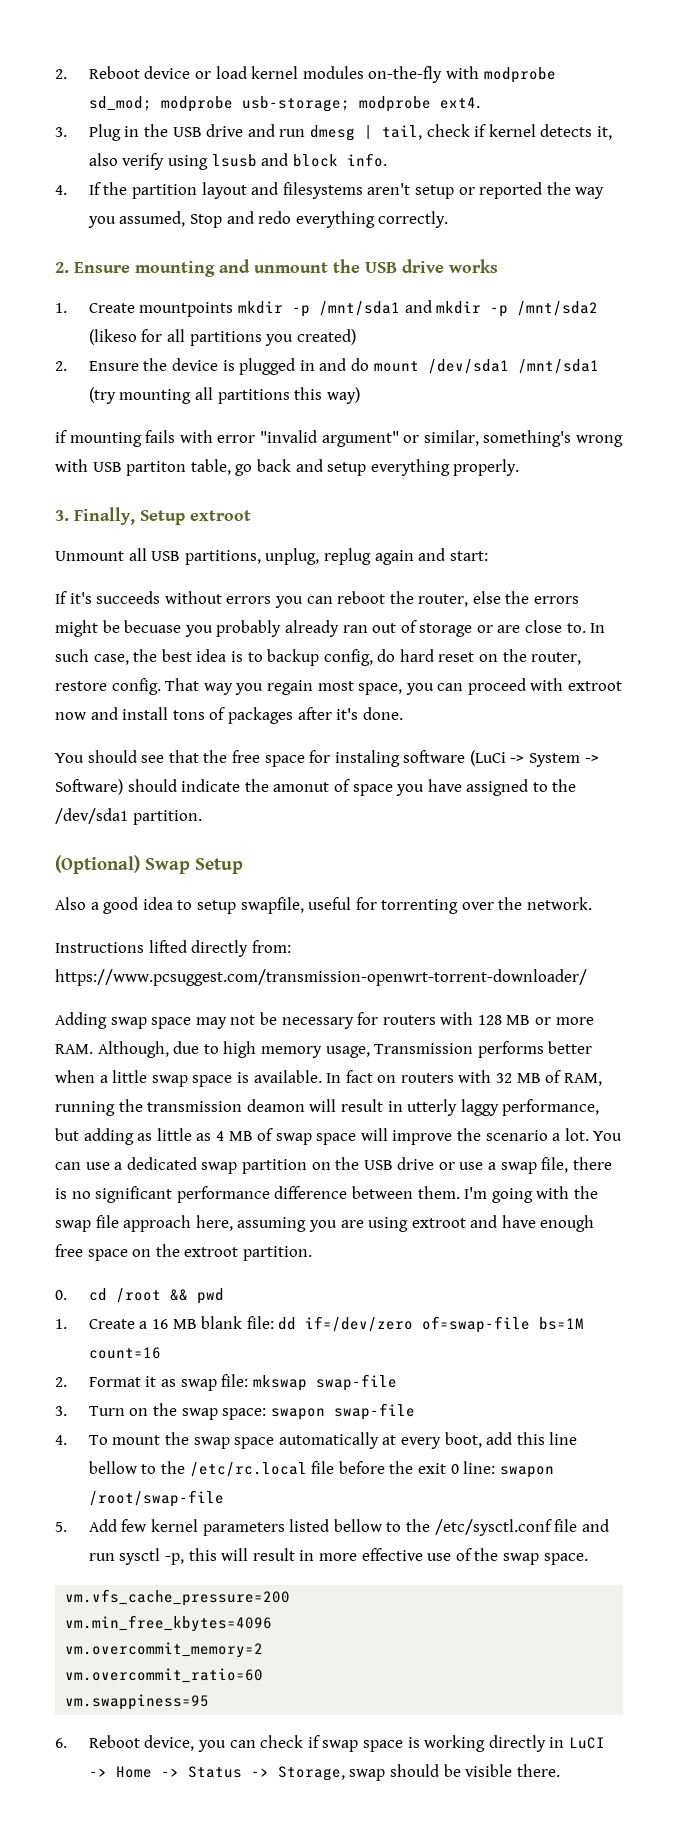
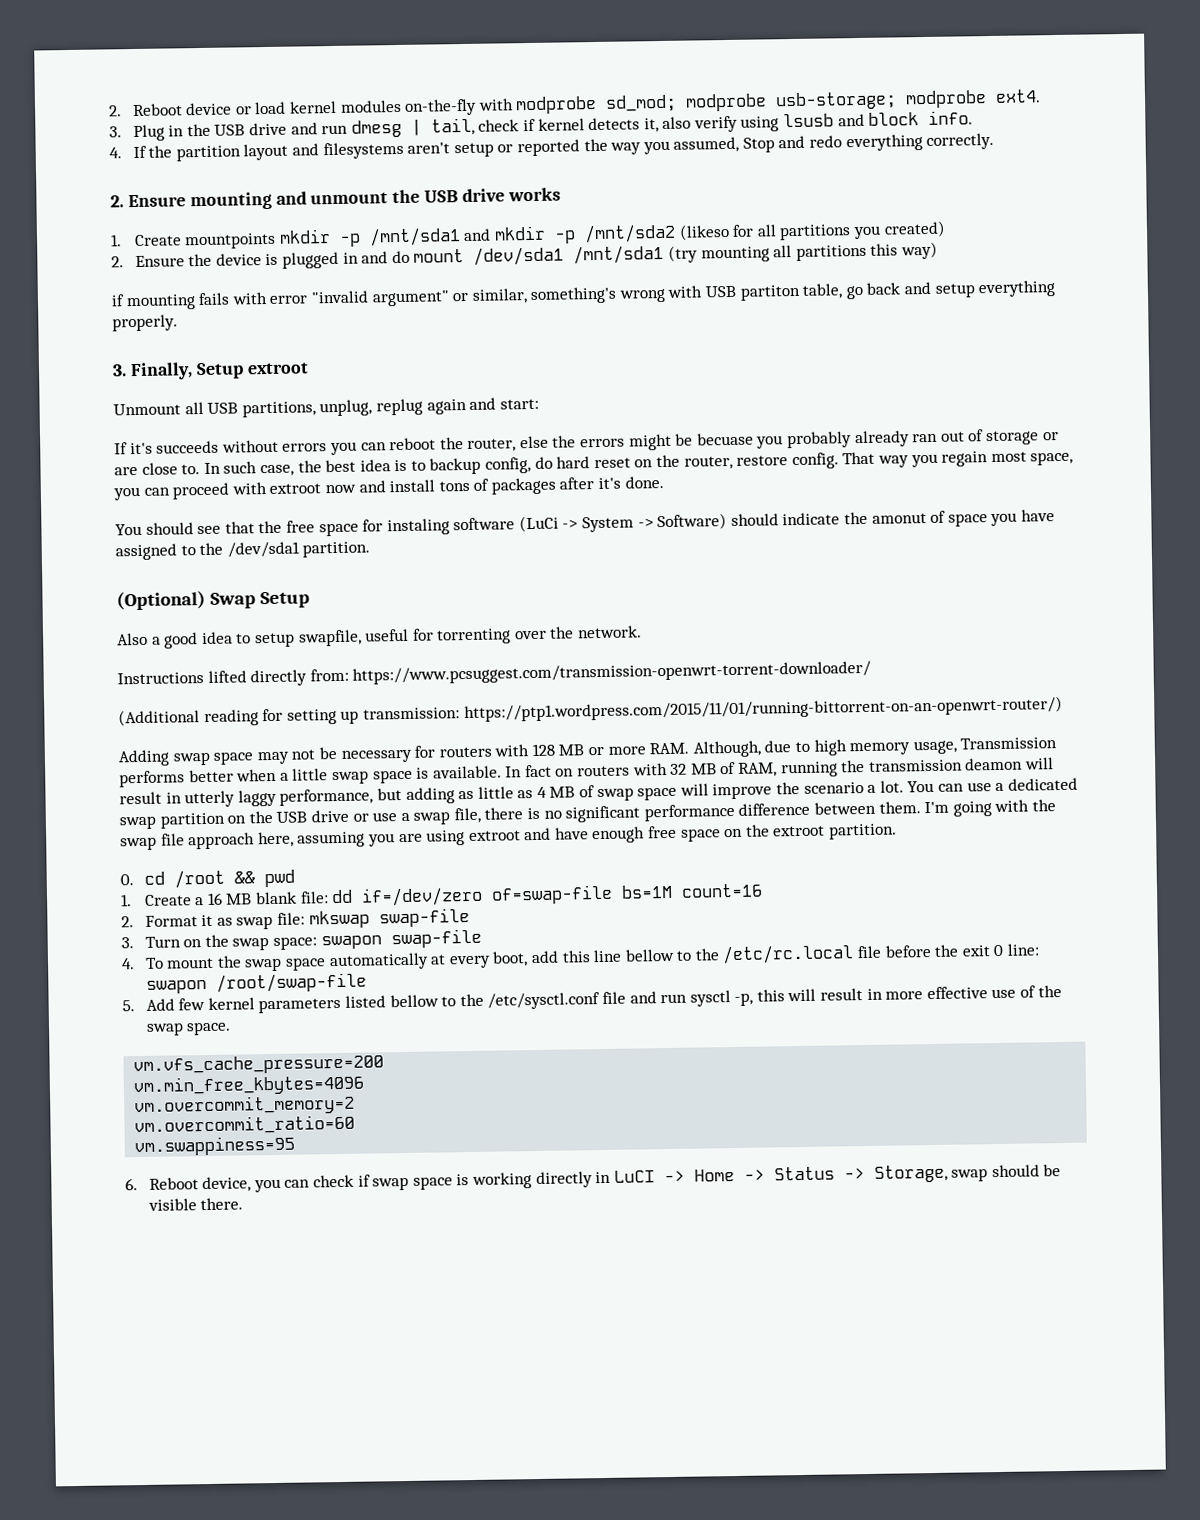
+ (Additional reading for setting up transmission: https://ptp1.wordpress.com/2015/11/01/running-bittorrent-on-an-openwrt-router/)

